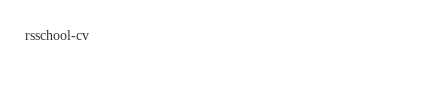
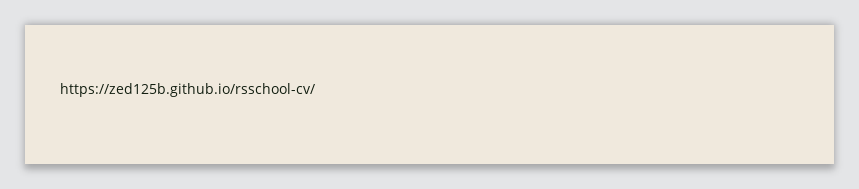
- rsschool-cv
+ https://zed125b.github.io/rsschool-cv/

